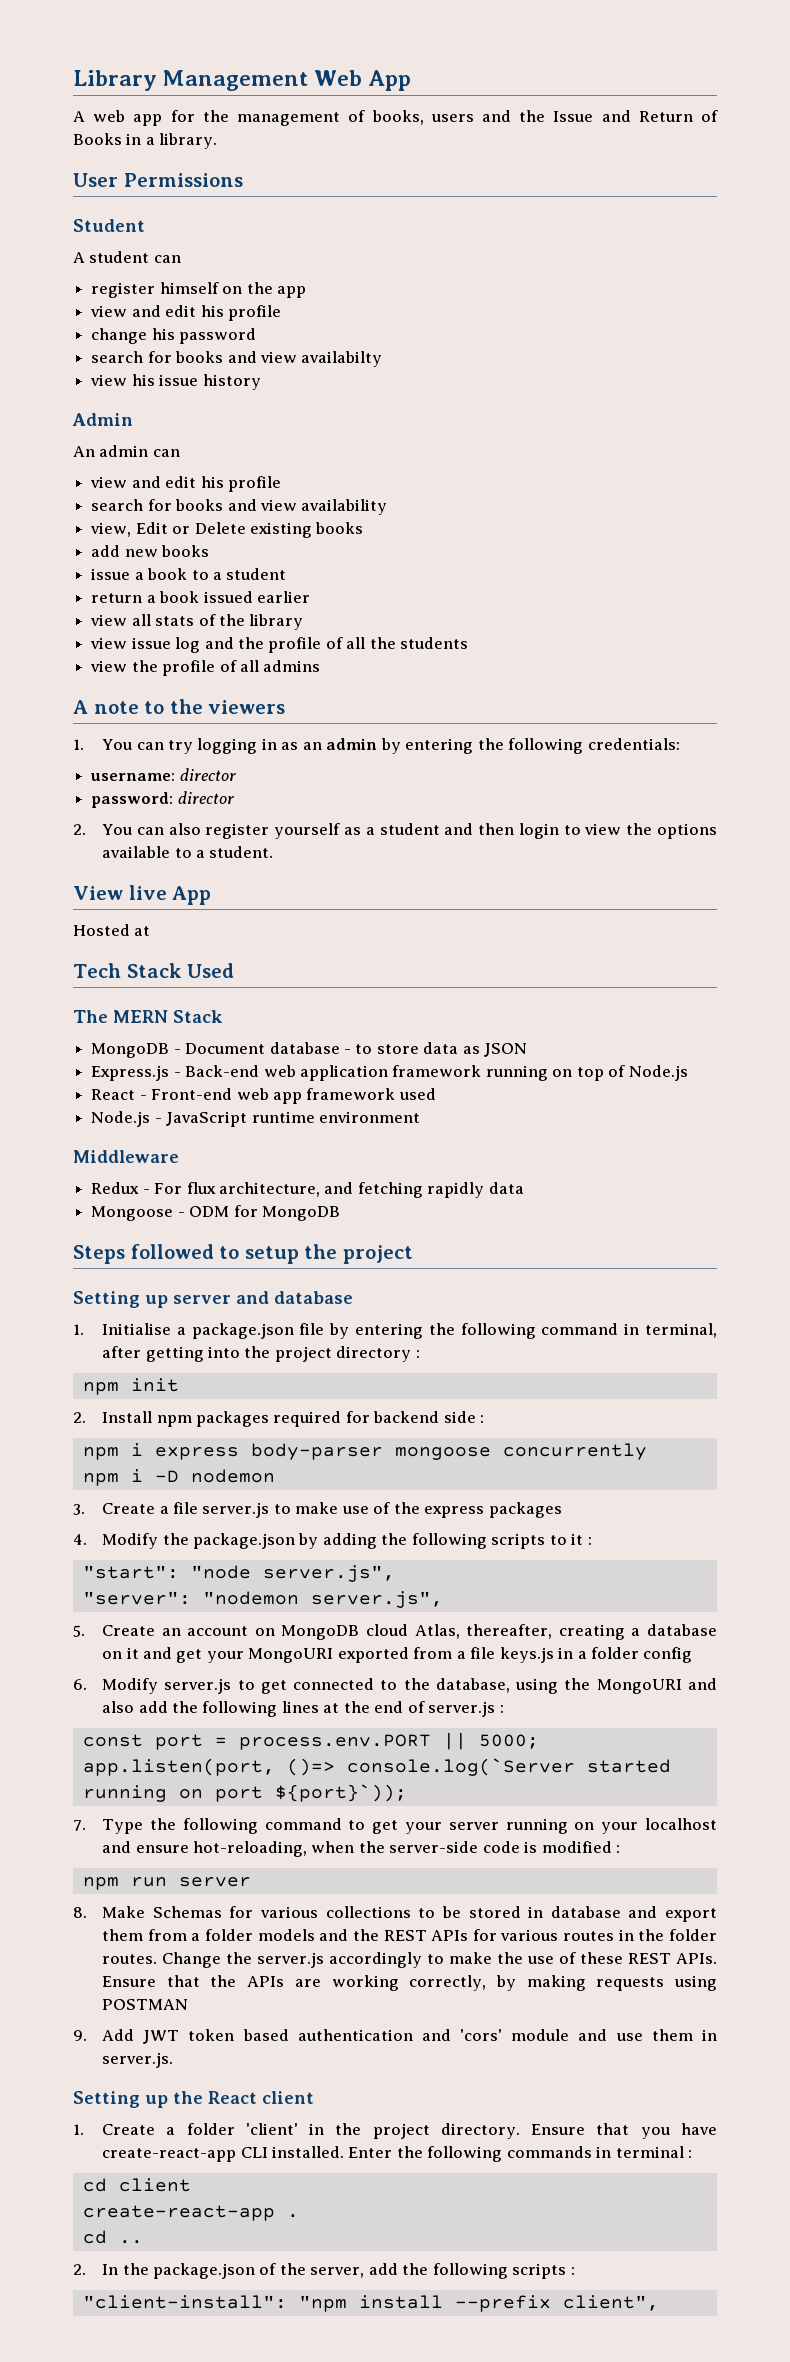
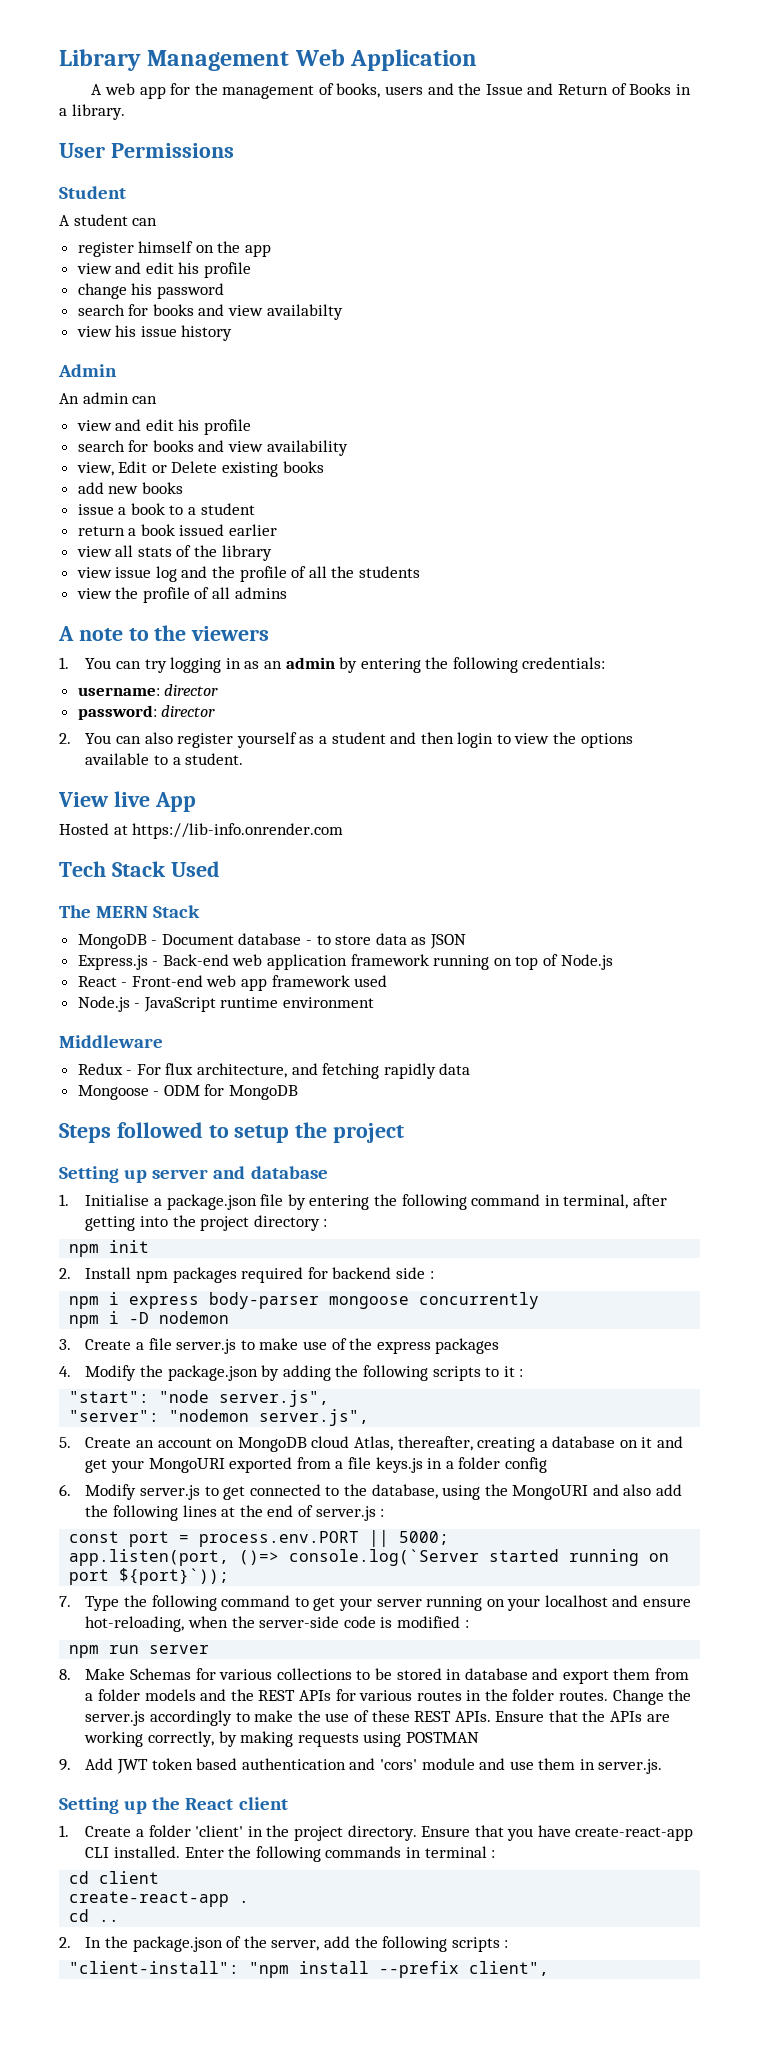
- Library Management Web App
+ Library Management Web Application
- Hosted at
+ Hosted at https://lib-info.onrender.com

